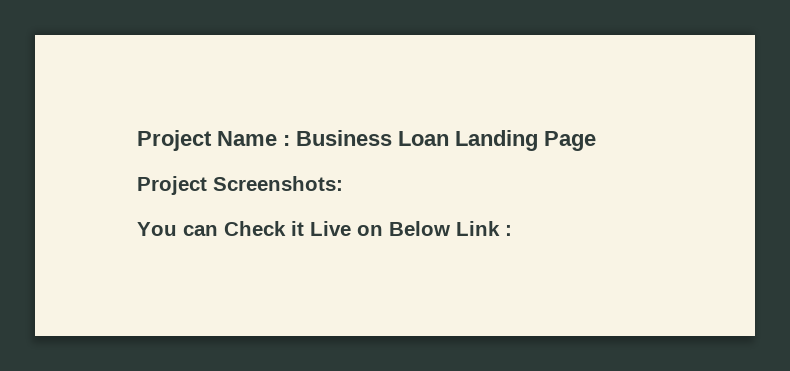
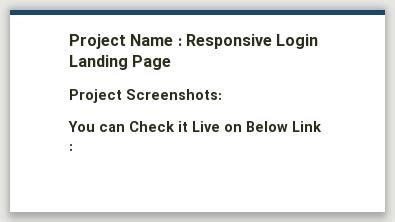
- Project Name : Business Loan Landing Page
+ Project Name : Responsive Login Landing Page

